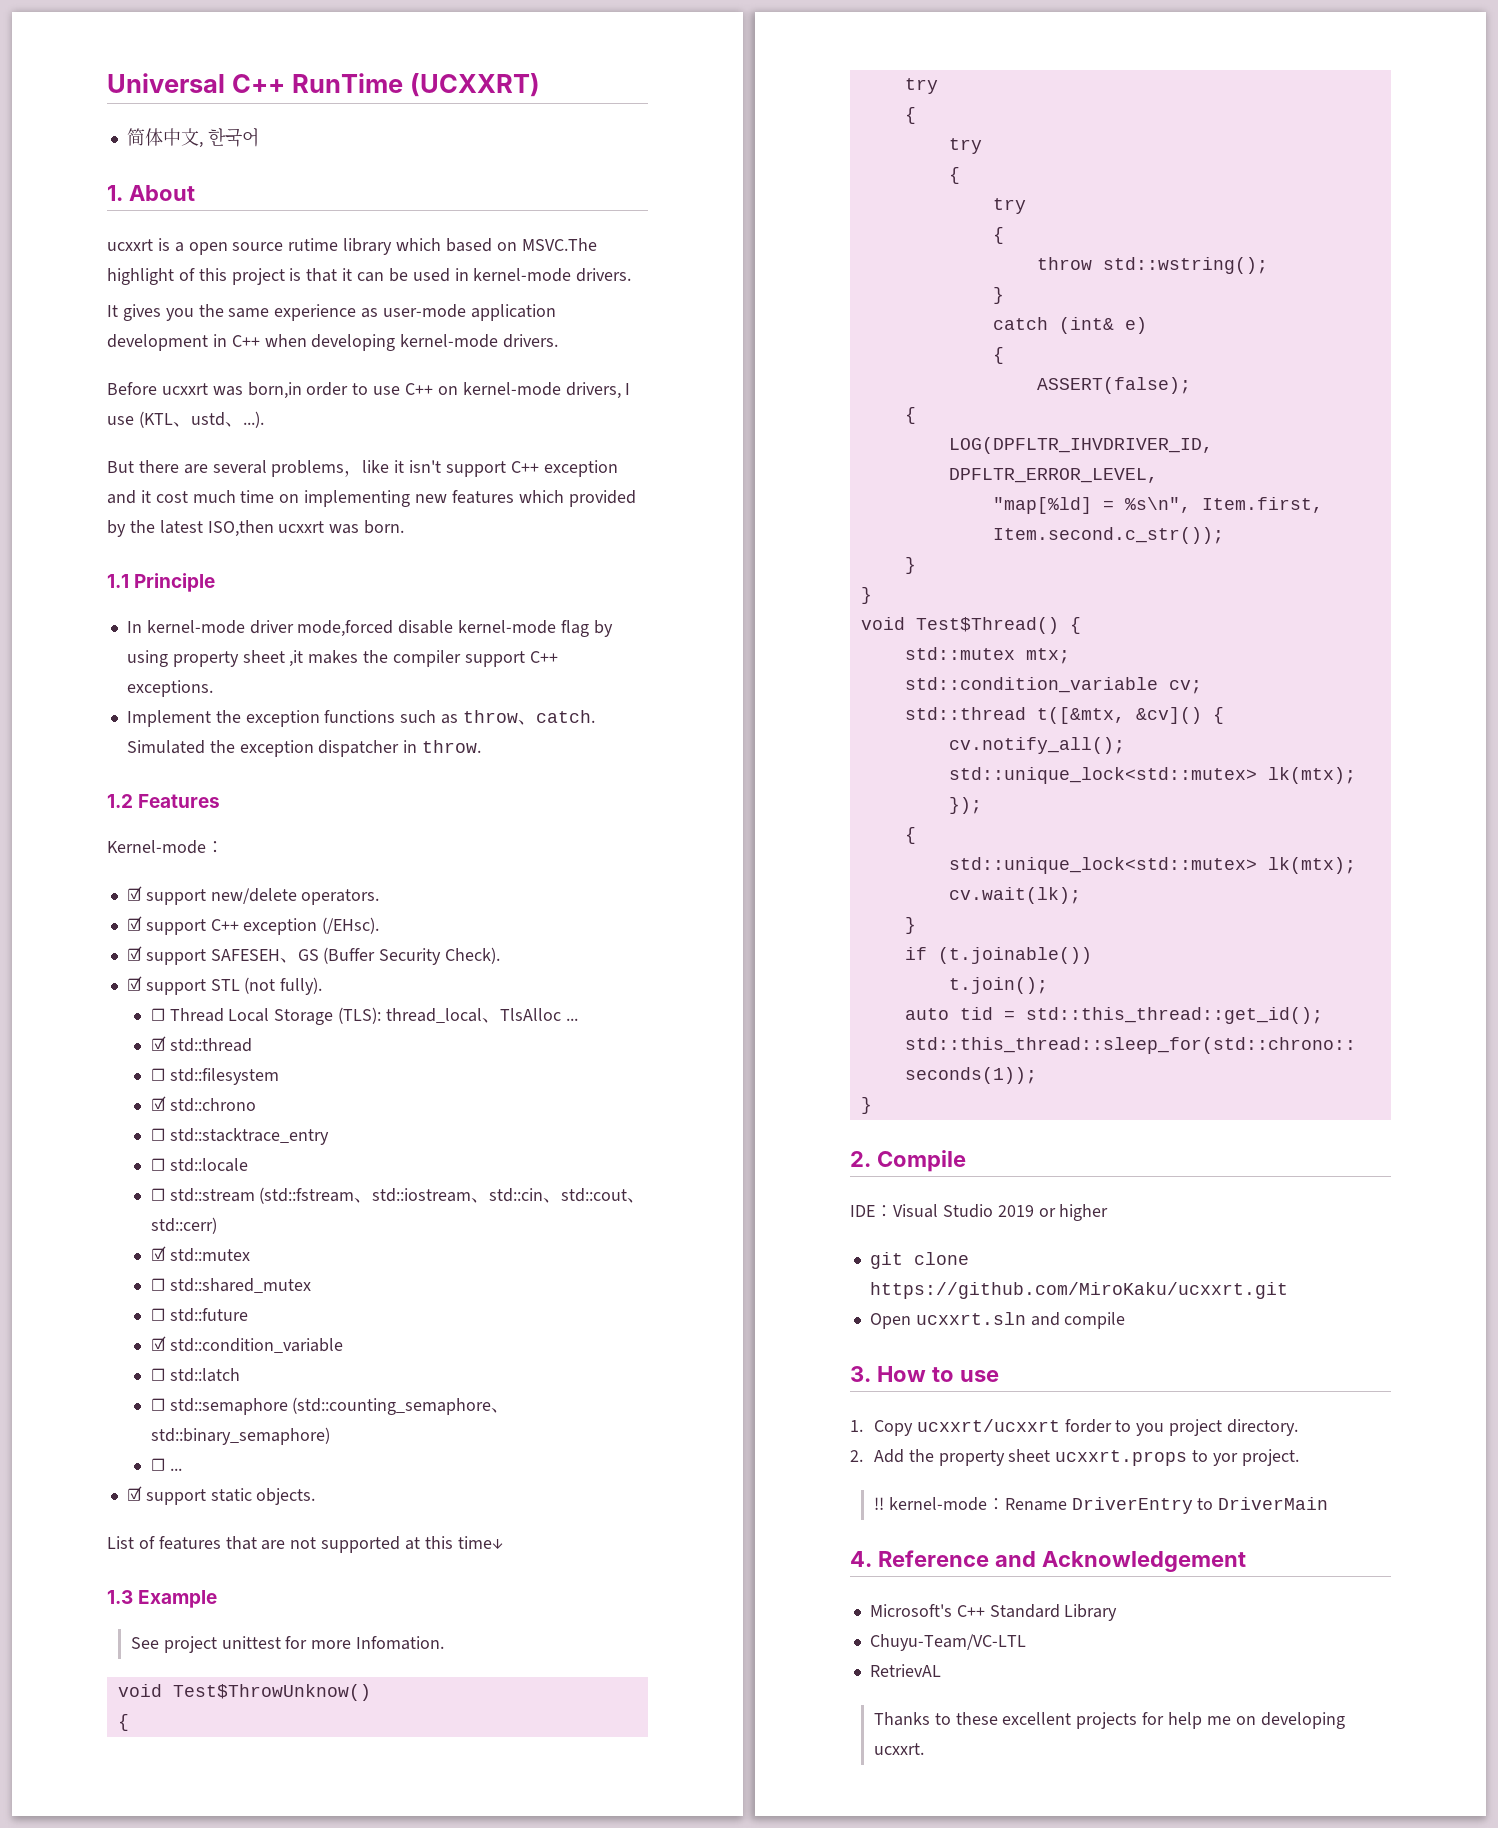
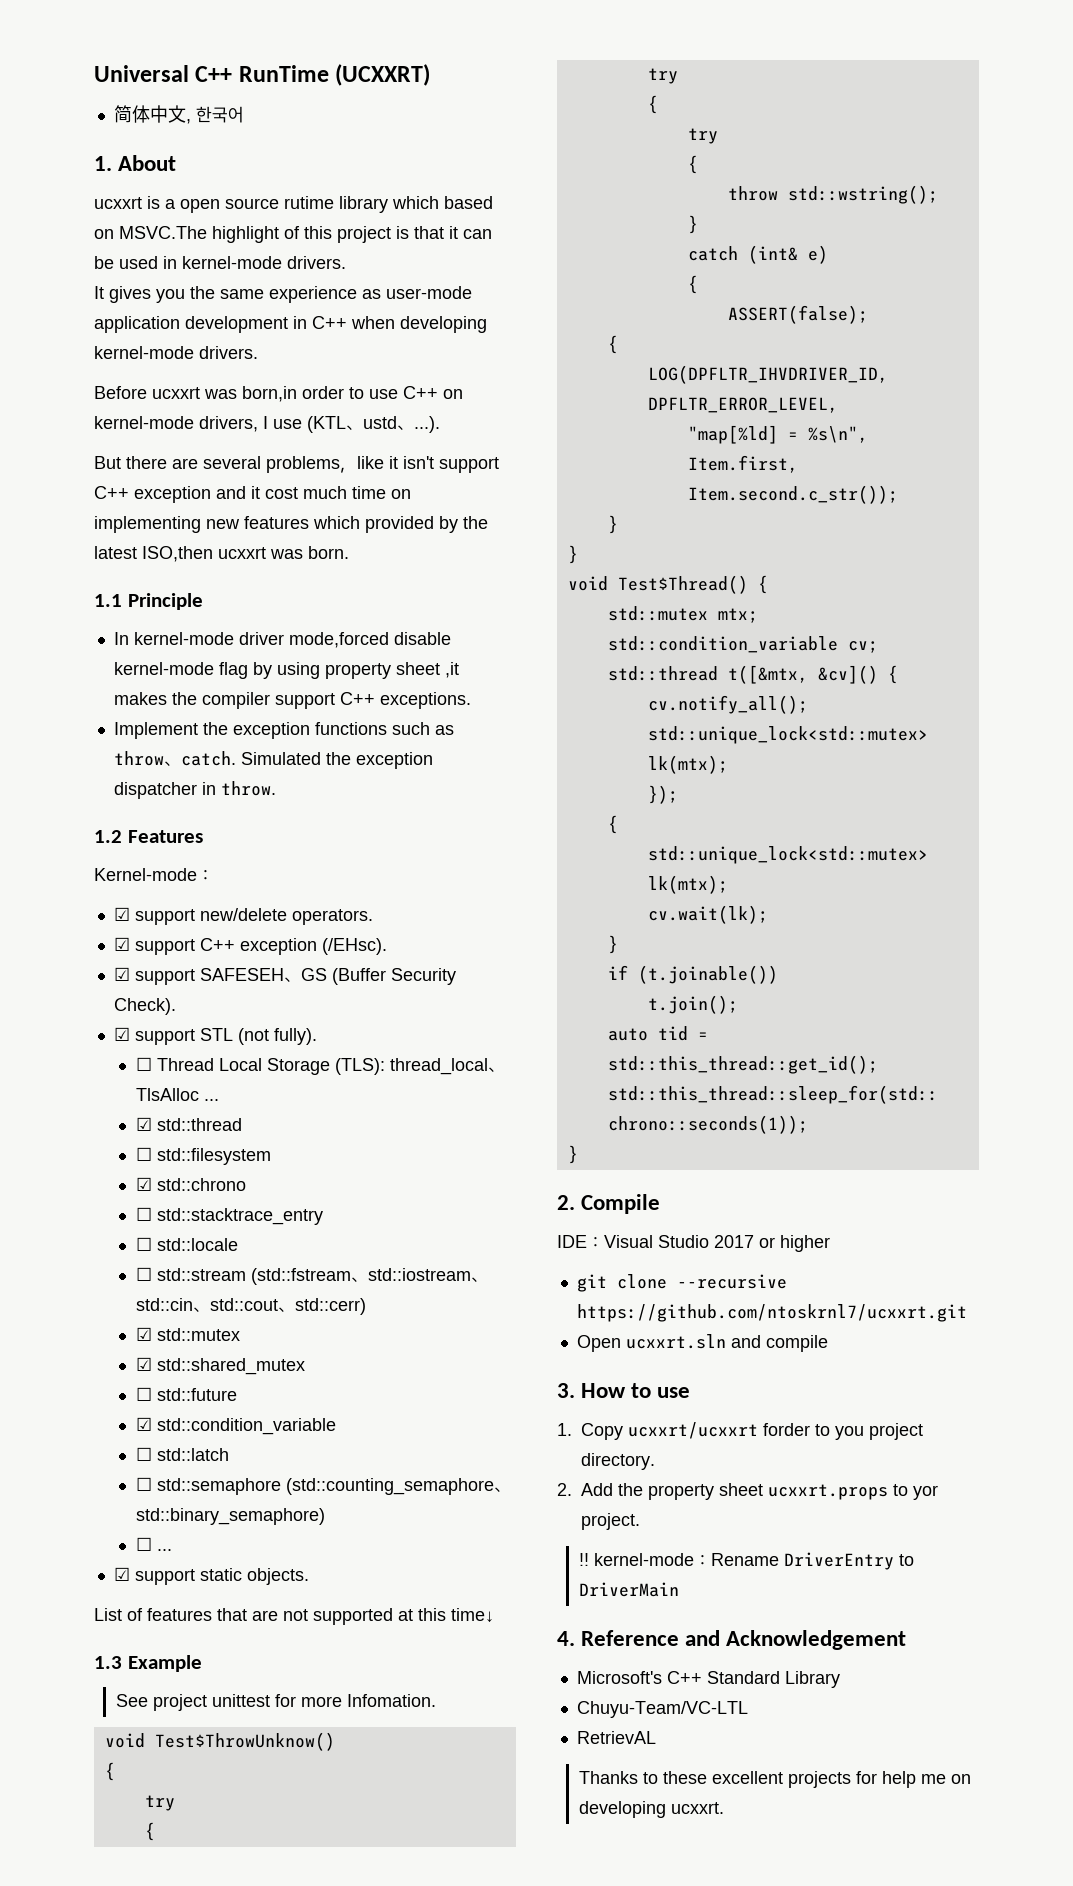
- ☐ std::shared_mutex
+ ☑ std::shared_mutex
- IDE：Visual Studio 2019 or higher
+ IDE：Visual Studio 2017 or higher
- git clone https://github.com/MiroKaku/ucxxrt.git
+ git clone --recursive https://github.com/ntoskrnl7/ucxxrt.git

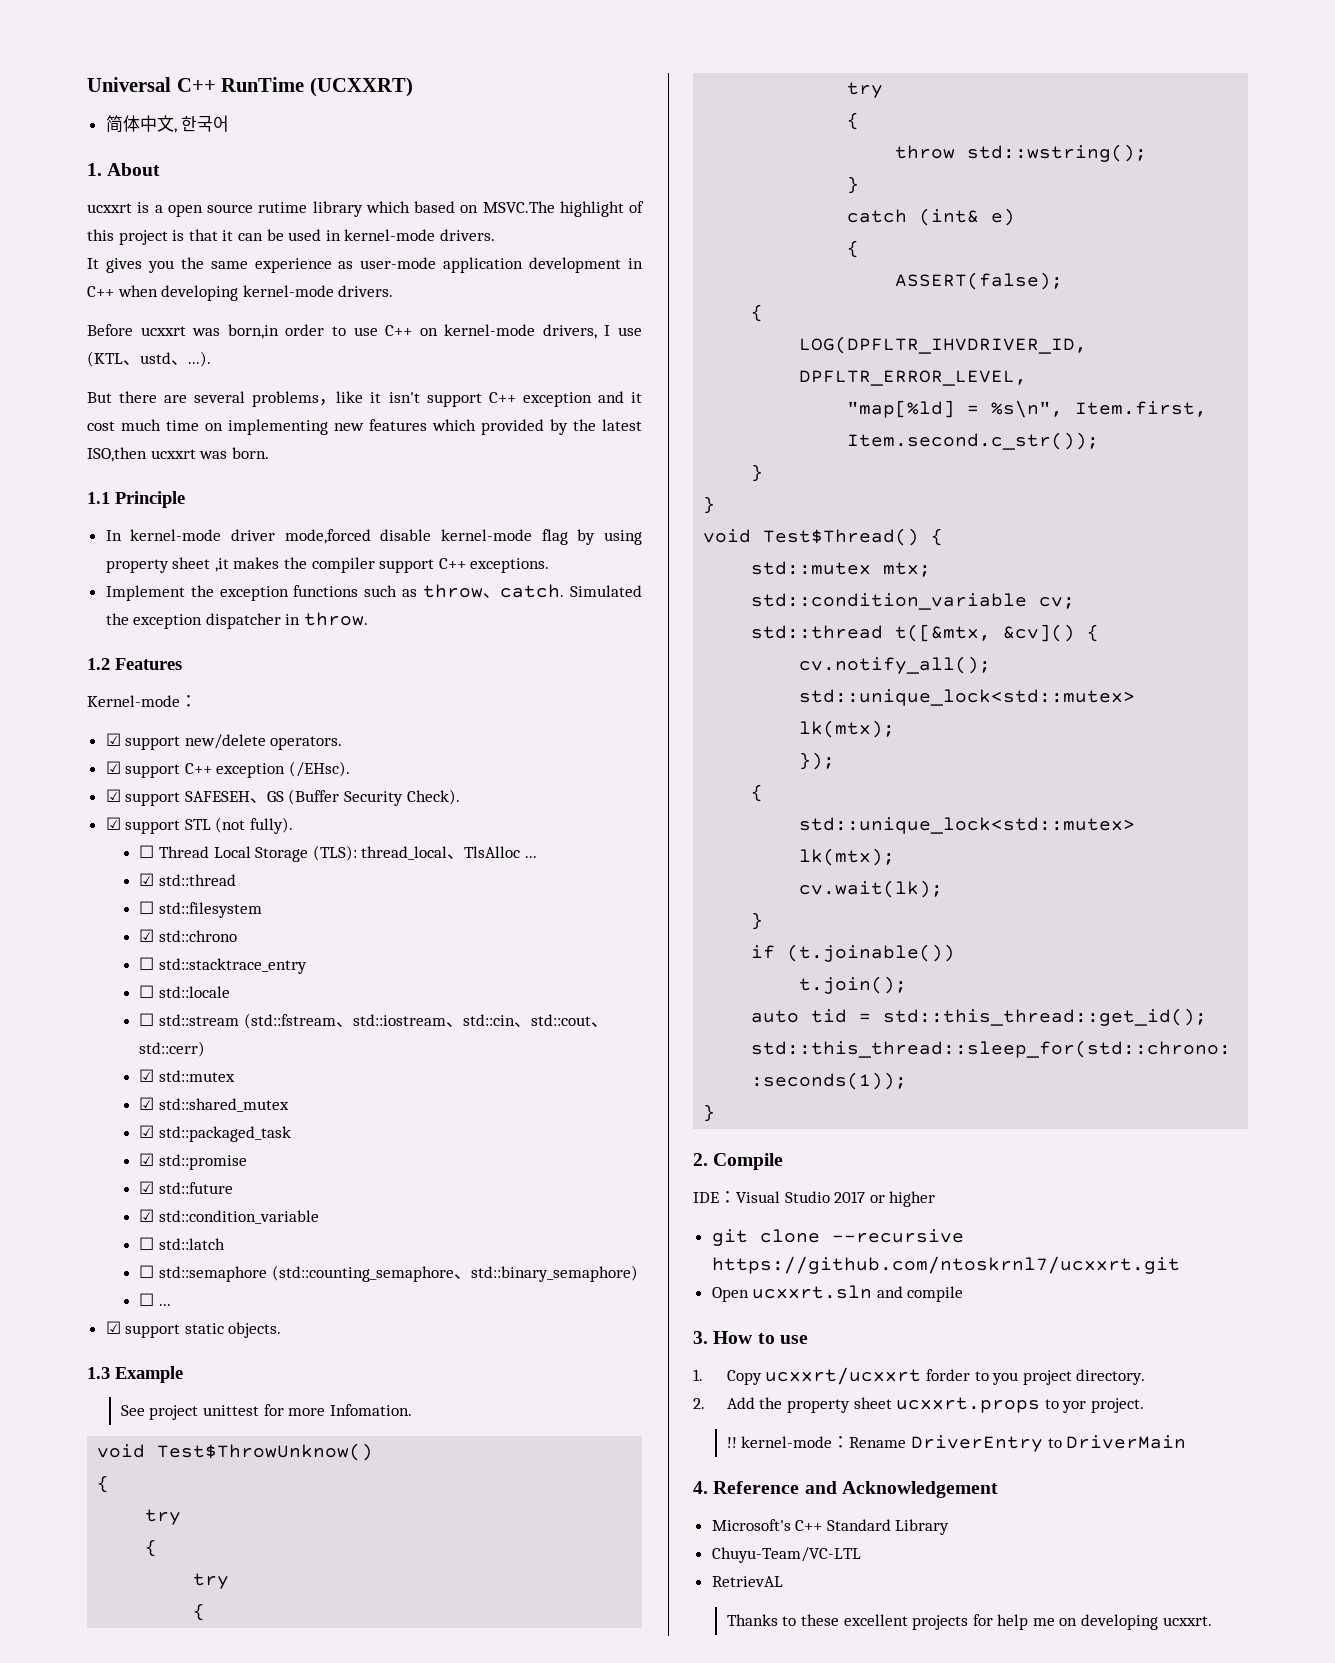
- ☐ std::future
+ ☑ std::packaged_task
+ ☑ std::promise
+ ☑ std::future
- List of features that are not supported at this time↓

